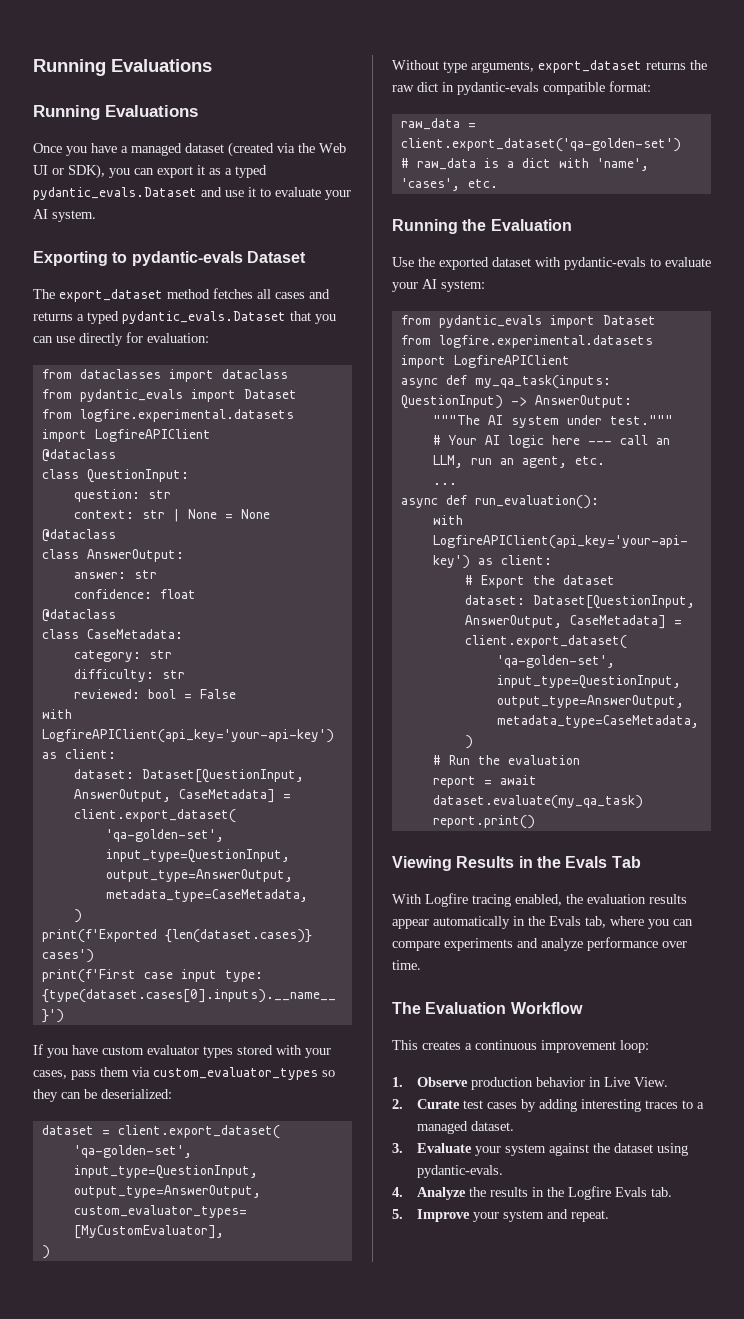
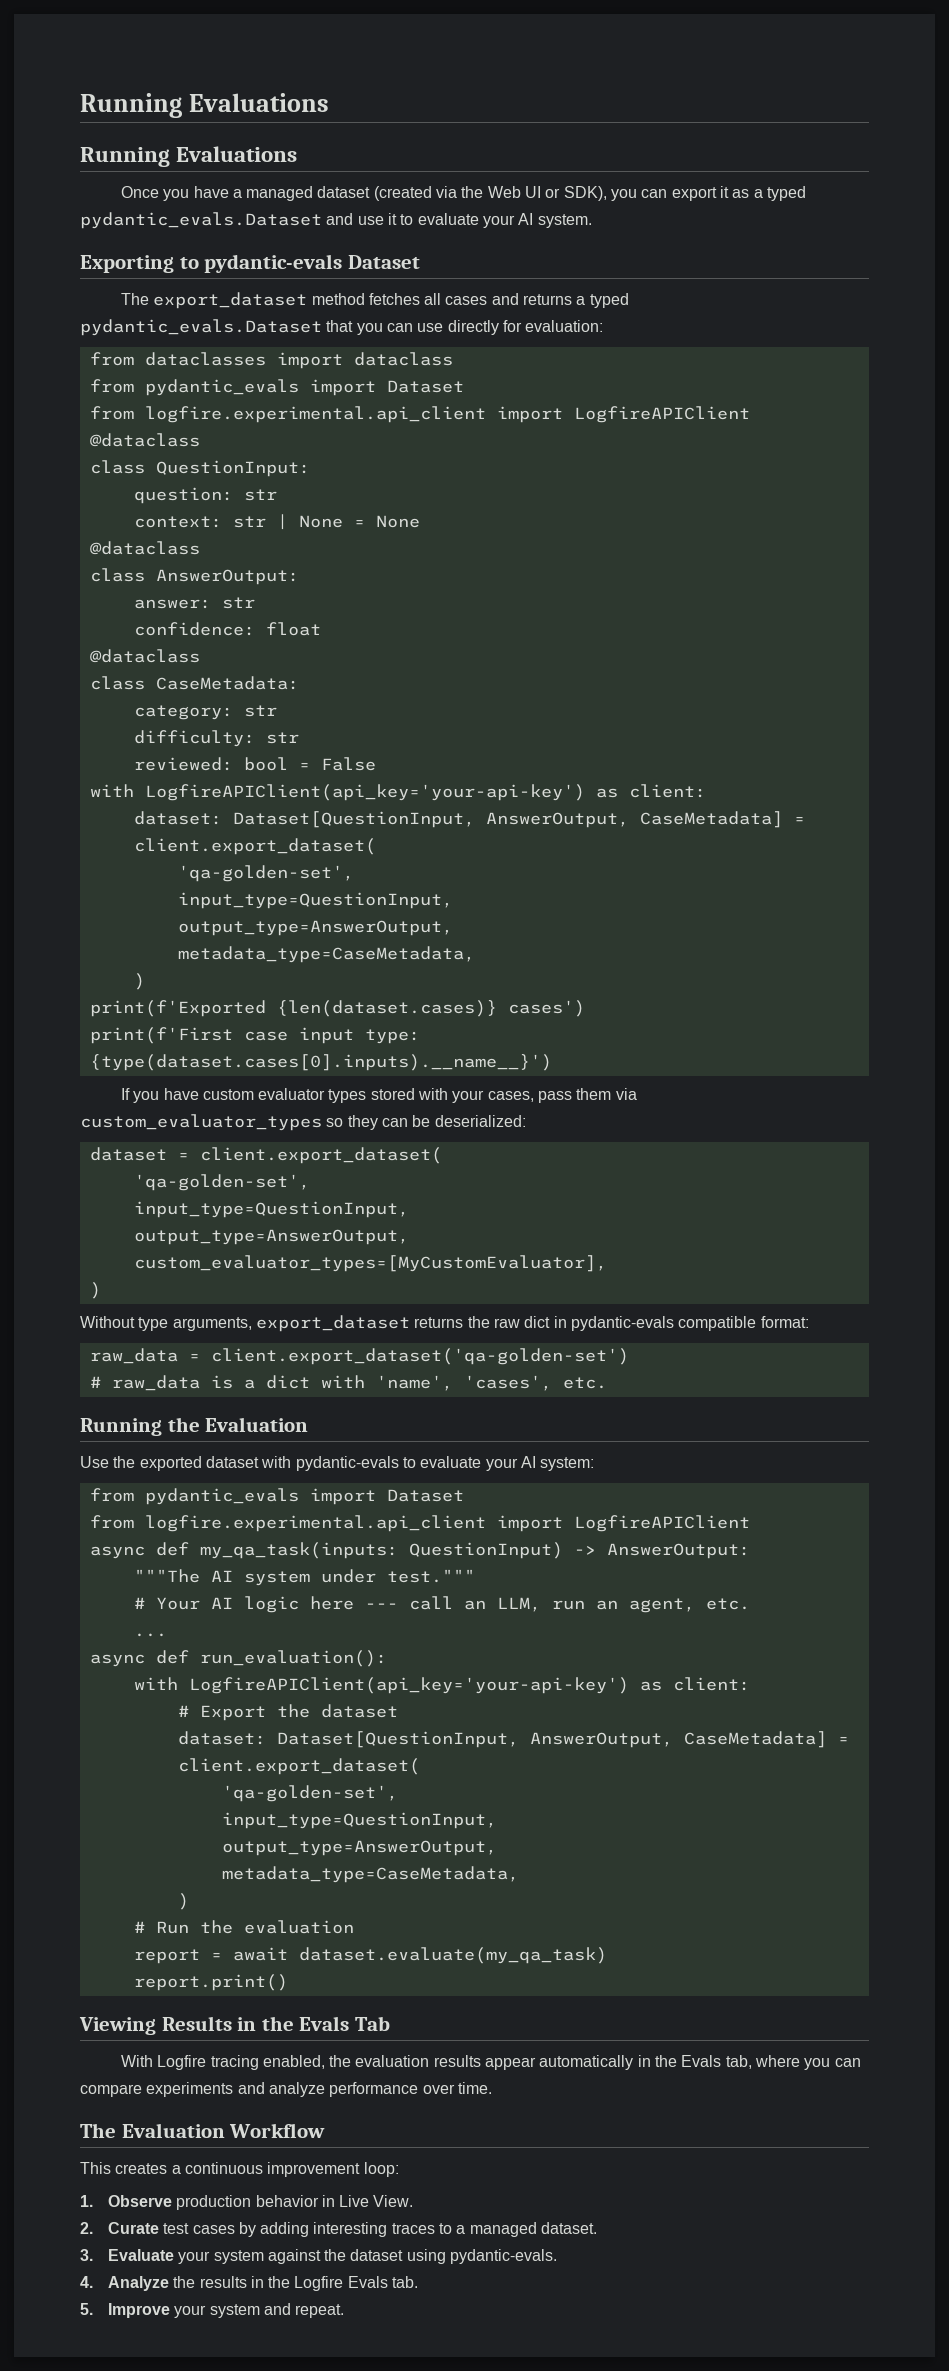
  from dataclasses import dataclass
  from pydantic_evals import Dataset
- from logfire.experimental.datasets import LogfireAPIClient
+ from logfire.experimental.api_client import LogfireAPIClient
  Use the exported dataset with pydantic-evals to evaluate your AI system:
  from pydantic_evals import Dataset
- from logfire.experimental.datasets import LogfireAPIClient
+ from logfire.experimental.api_client import LogfireAPIClient

